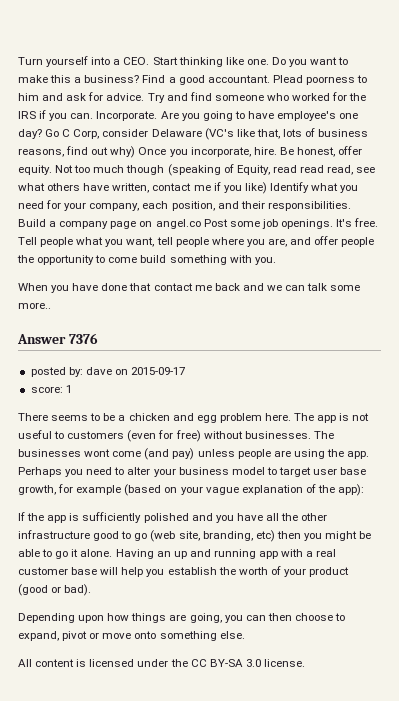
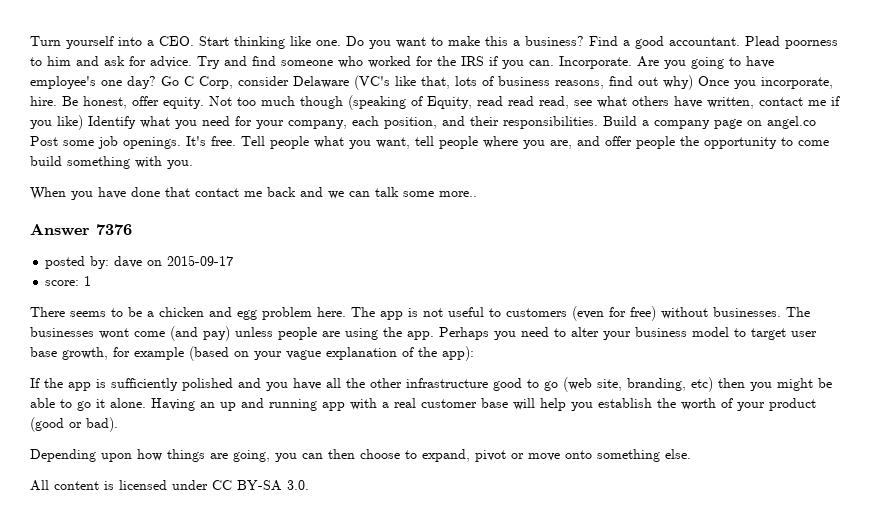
- All content is licensed under the CC BY-SA 3.0 license.
+ All content is licensed under CC BY-SA 3.0.

